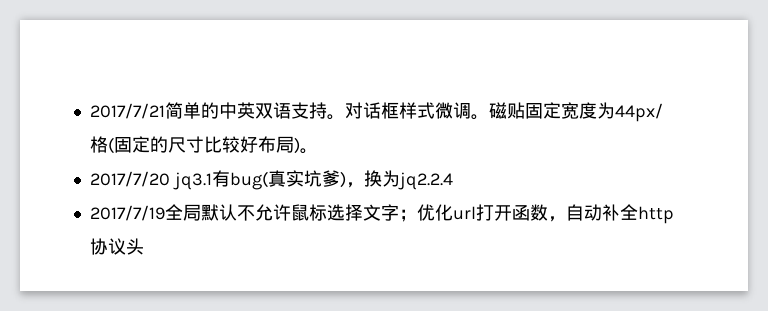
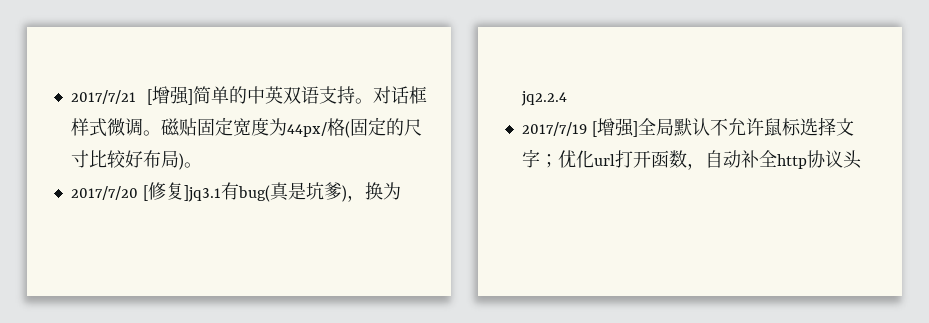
- 2017/7/21简单的中英双语支持。
+ 2017/7/21 [增强]简单的中英双语支持。
- 2017/7/20 jq3.1有bug(真实坑爹)，换为jq2.2.4
+ 2017/7/20 [修复]jq3.1有bug(真是坑爹)，换为jq2.2.4
- 2017/7/19全局默认不允许鼠标选择文字；优化url打开函数，自动补全http协议头
+ 2017/7/19 [增强]全局默认不允许鼠标选择文字；优化url打开函数，自动补全http协议头

